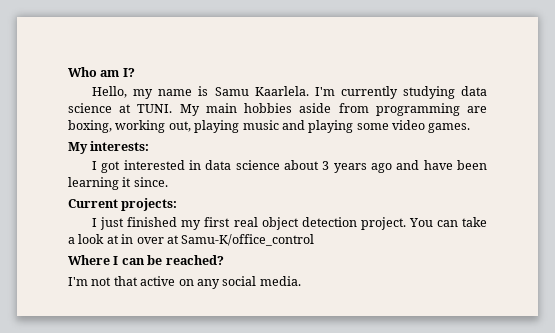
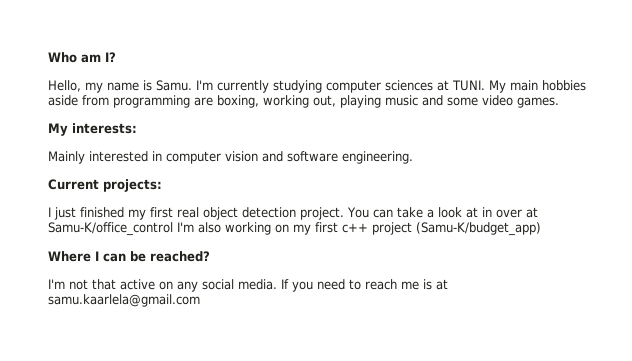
- Hello, my name is Samu Kaarlela.
+ Hello, my name is Samu.
- I'm currently studying data science at TUNI.
+ I'm currently studying computer sciences at TUNI.
- My main hobbies aside from programming are boxing, working out, playing music and playing some video games.
+ My main hobbies aside from programming are boxing, working out, playing music and some video games.
- I got interested in data science about 3 years ago and have been learning it since.
+ Mainly interested in computer vision and software engineering.
- You can take a look at in over at Samu-K/office_control
+ You can take a look at in over at Samu-K/office_control I'm also working on my first c++ project (Samu-K/budget_app)
+ If you need to reach me is at samu.kaarlela@gmail.com

